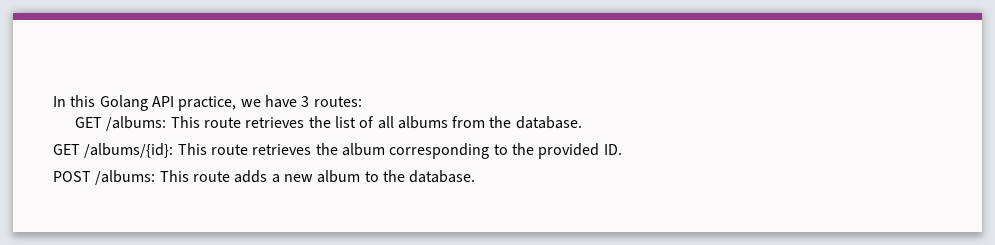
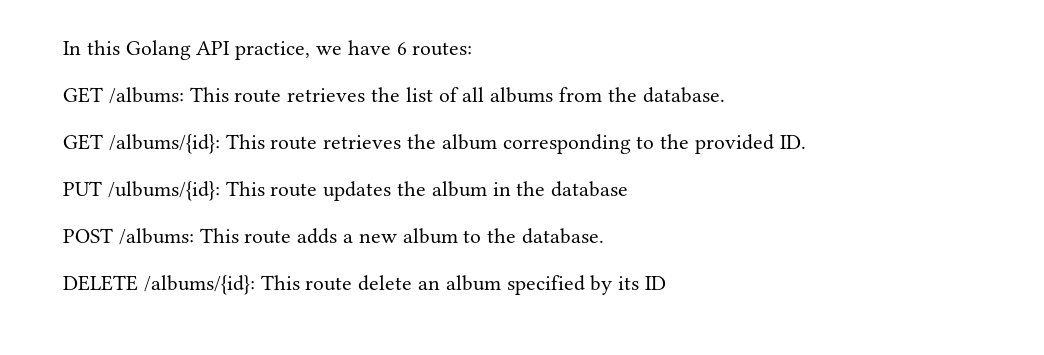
- In this Golang API practice, we have 3 routes:
+ In this Golang API practice, we have 6 routes:
+ PUT /ulbums/{id}: This route updates the album in the database
+ DELETE /albums/{id}: This route delete an album specified by its ID

